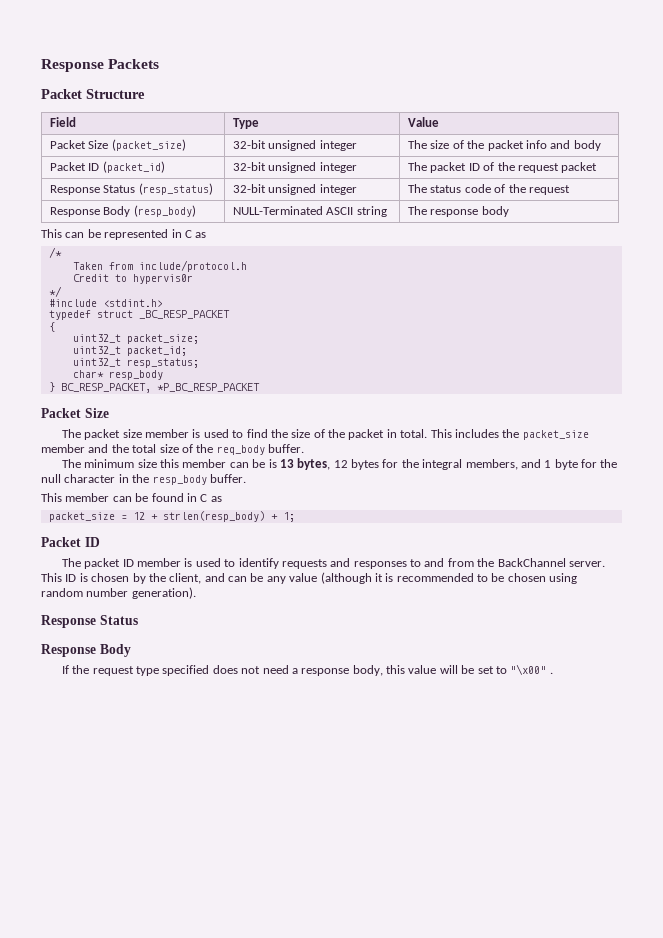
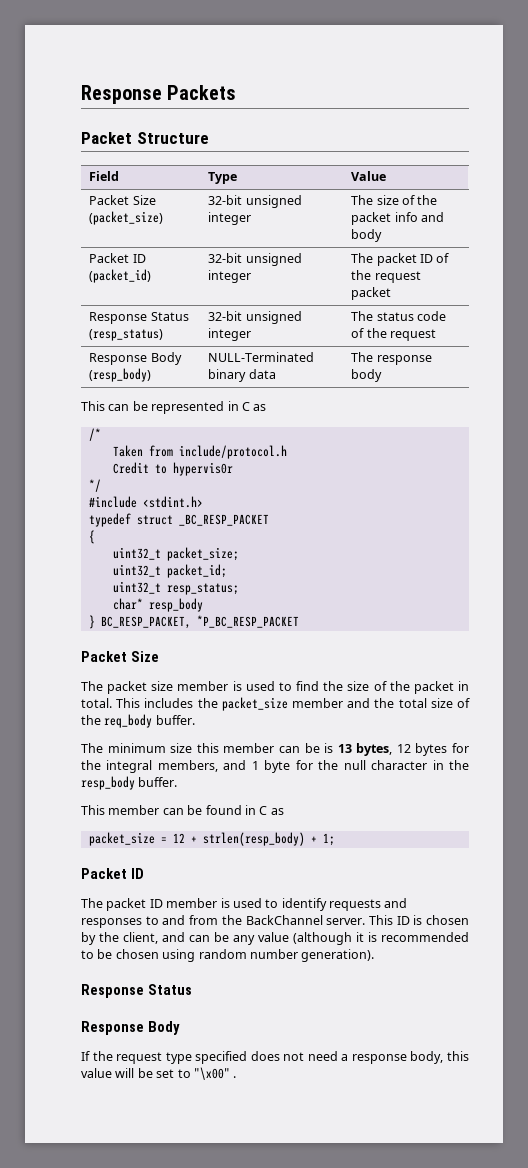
- Response Body (resp_body) | NULL-Terminated ASCII string | The response body
+ Response Body (resp_body) | NULL-Terminated binary data | The response body

